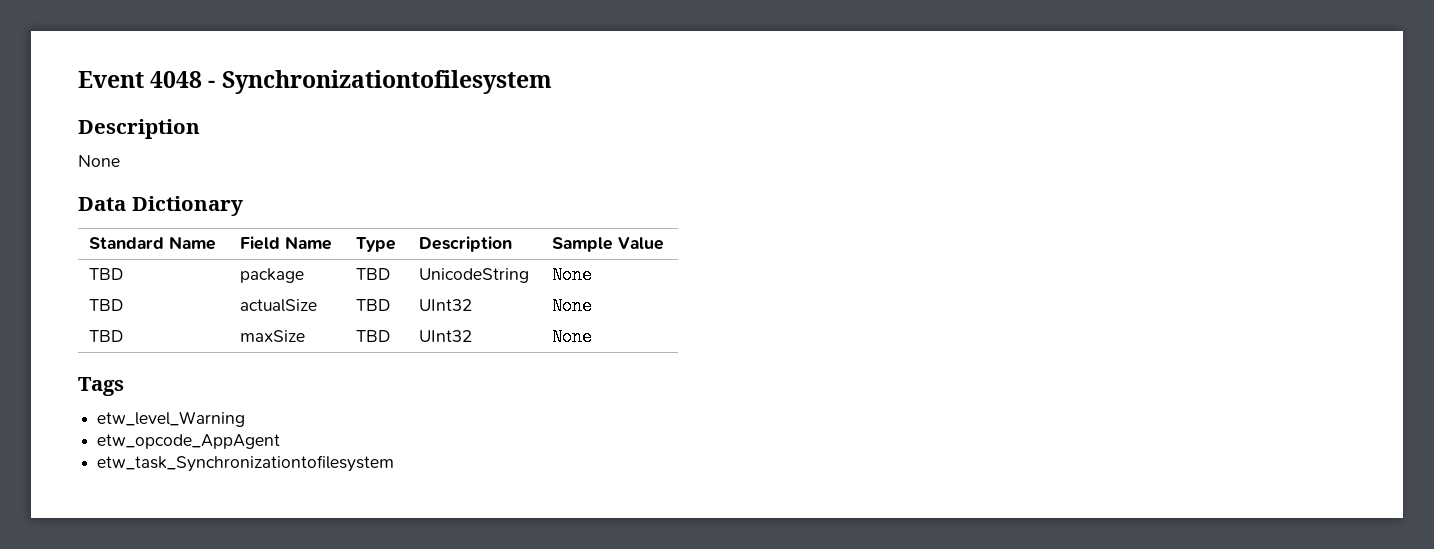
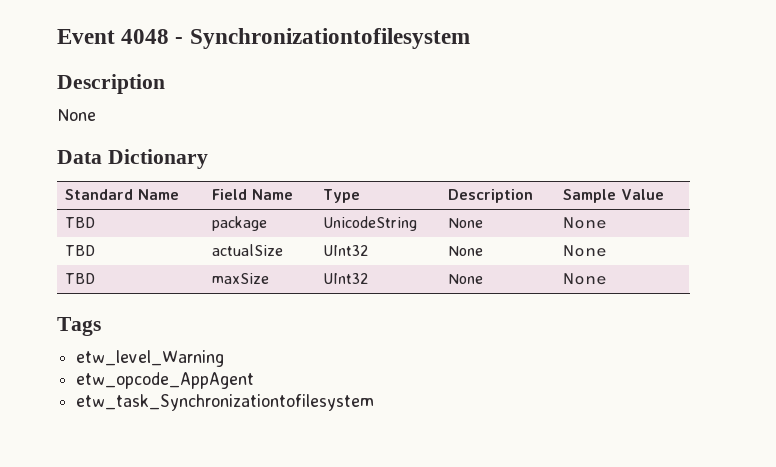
- TBD | package | TBD | UnicodeString | None
+ TBD | package | UnicodeString | None | None
- TBD | actualSize | TBD | UInt32 | None
+ TBD | actualSize | UInt32 | None | None
- TBD | maxSize | TBD | UInt32 | None
+ TBD | maxSize | UInt32 | None | None

